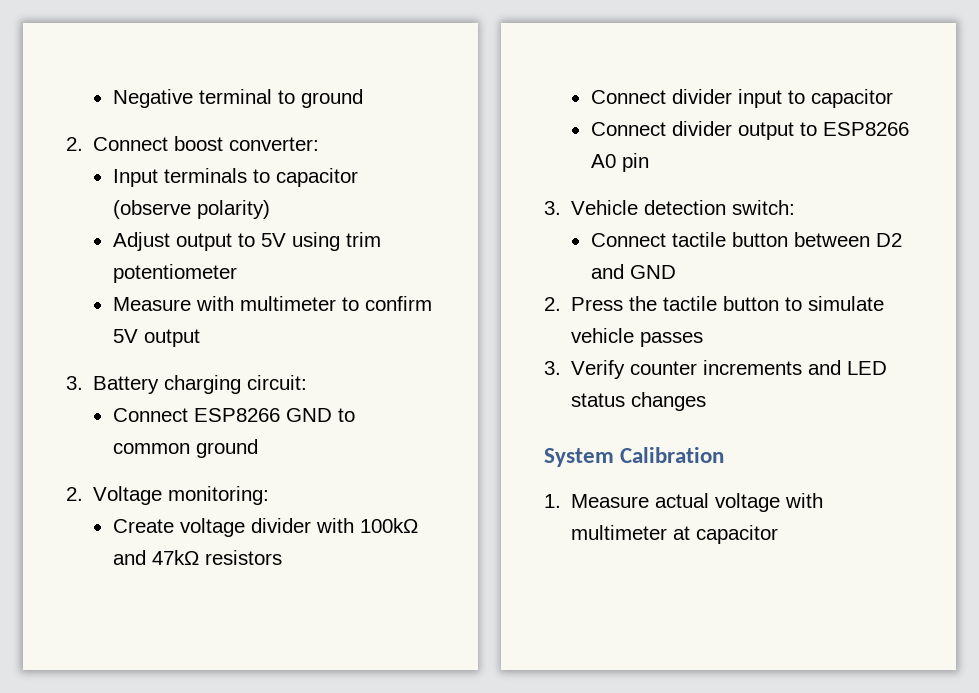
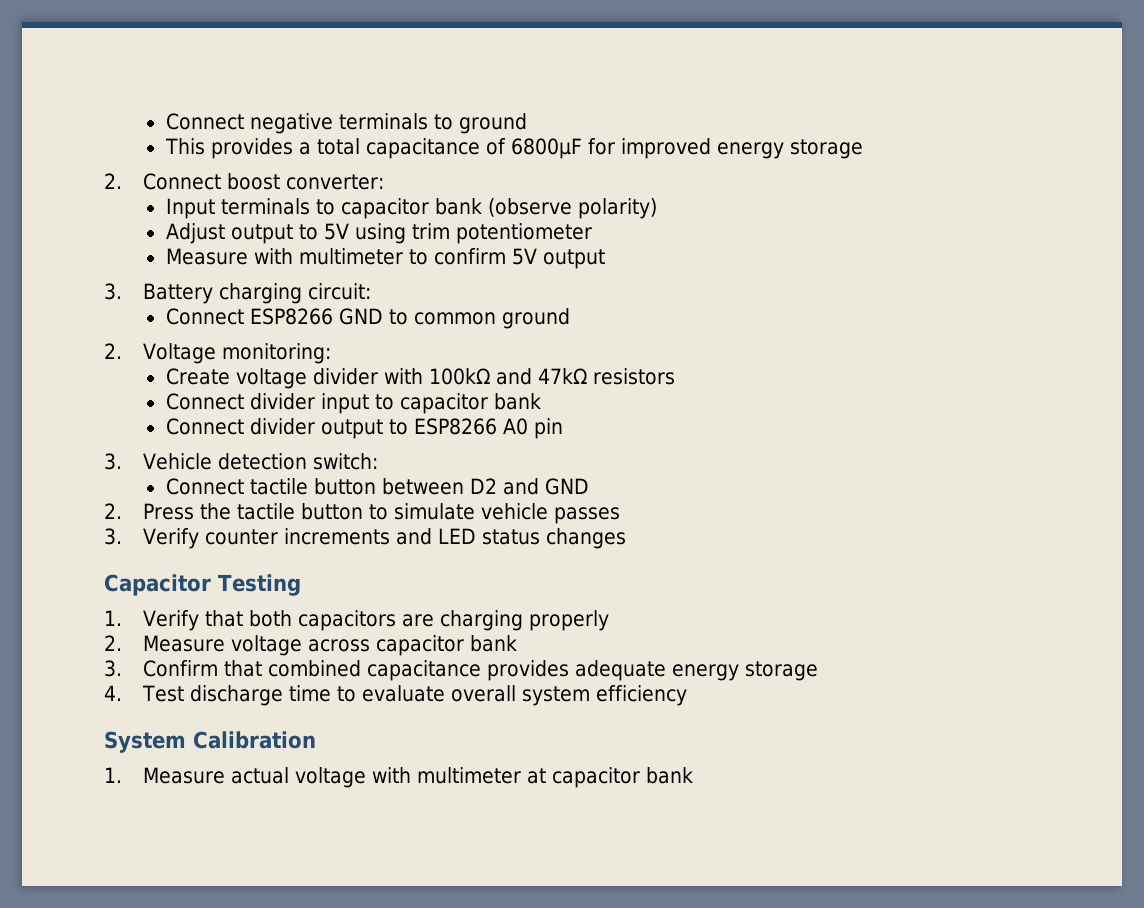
- Negative terminal to ground
+ Connect negative terminals to ground
+ This provides a total capacitance of 6800μF for improved energy storage
- Input terminals to capacitor (observe polarity)
+ Input terminals to capacitor bank (observe polarity)
- Connect divider input to capacitor
+ Connect divider input to capacitor bank
+ Capacitor Testing
+ 1. Verify that both capacitors are charging properly
+ 2. Measure voltage across capacitor bank
+ 3. Confirm that combined capacitance provides adequate energy storage
+ 4. Test discharge time to evaluate overall system efficiency
- 1. Measure actual voltage with multimeter at capacitor
+ 1. Measure actual voltage with multimeter at capacitor bank

